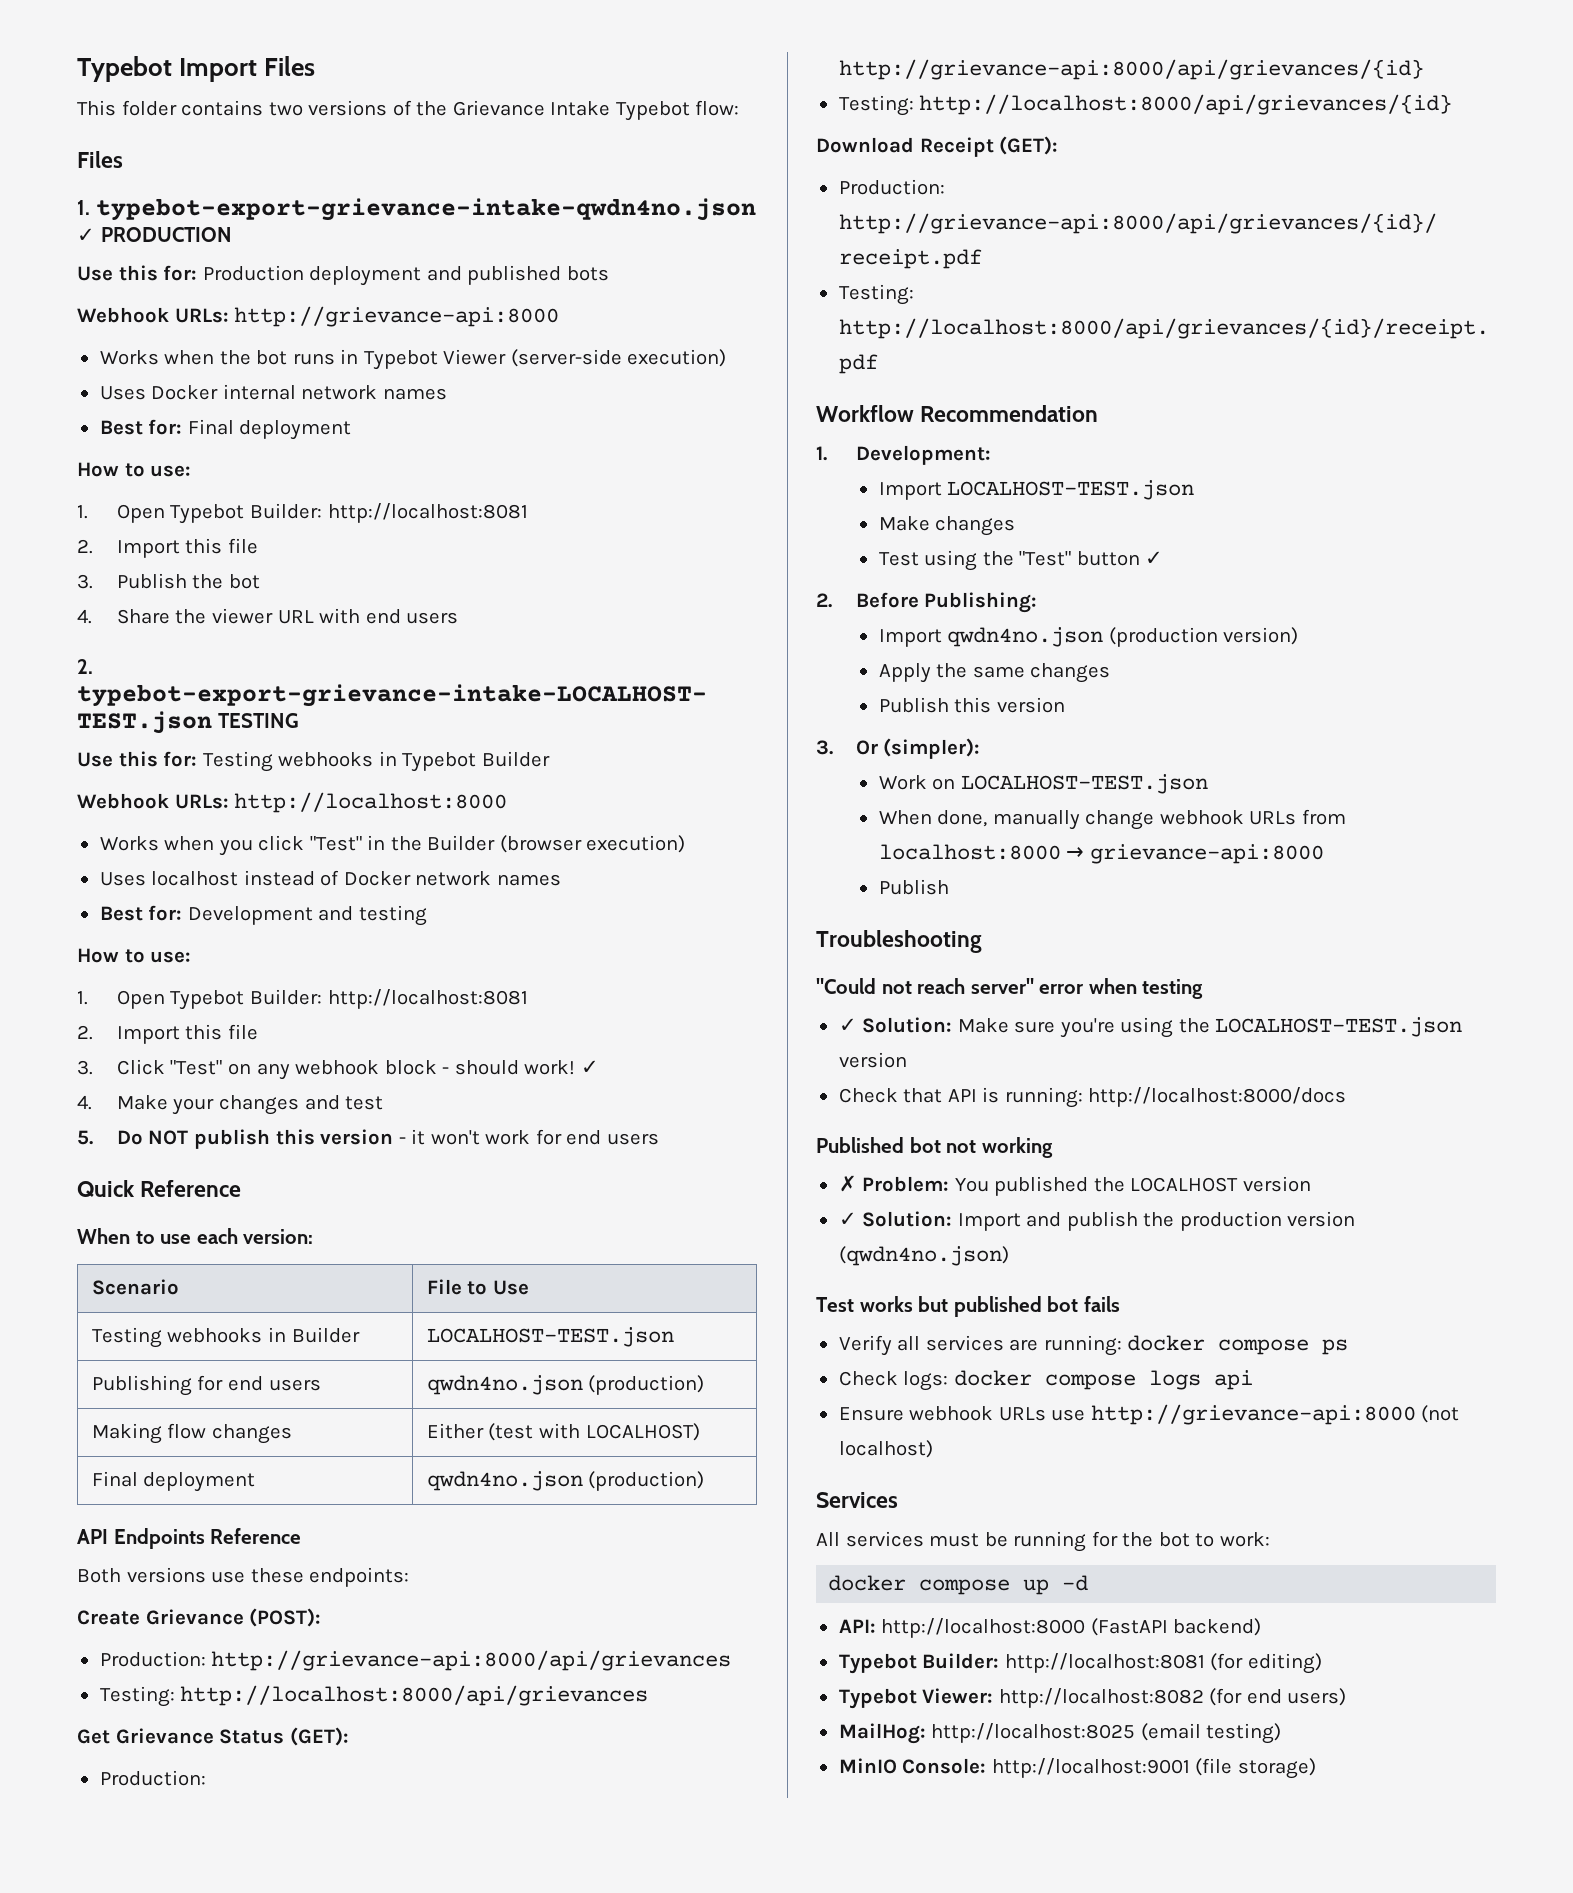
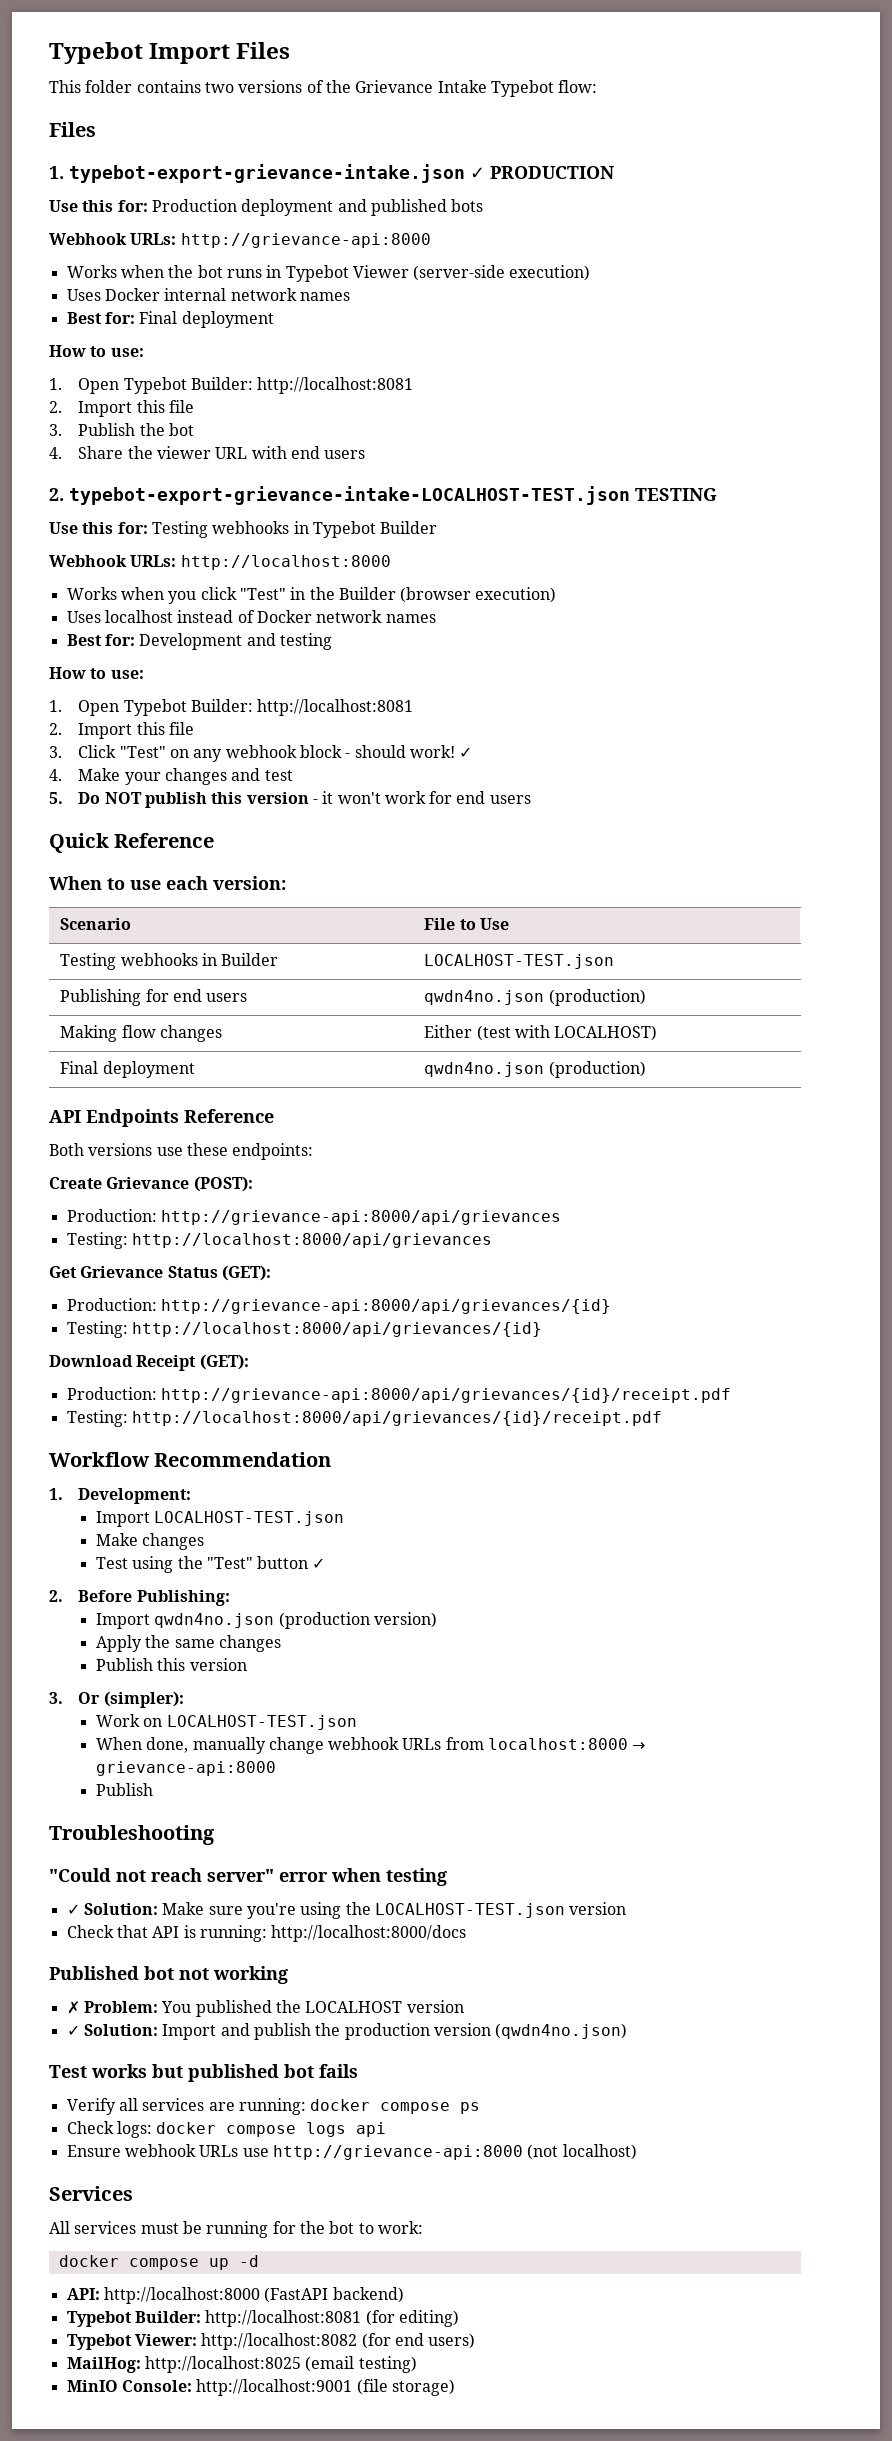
- 1. typebot-export-grievance-intake-qwdn4no.json ✓ PRODUCTION
+ 1. typebot-export-grievance-intake.json ✓ PRODUCTION

